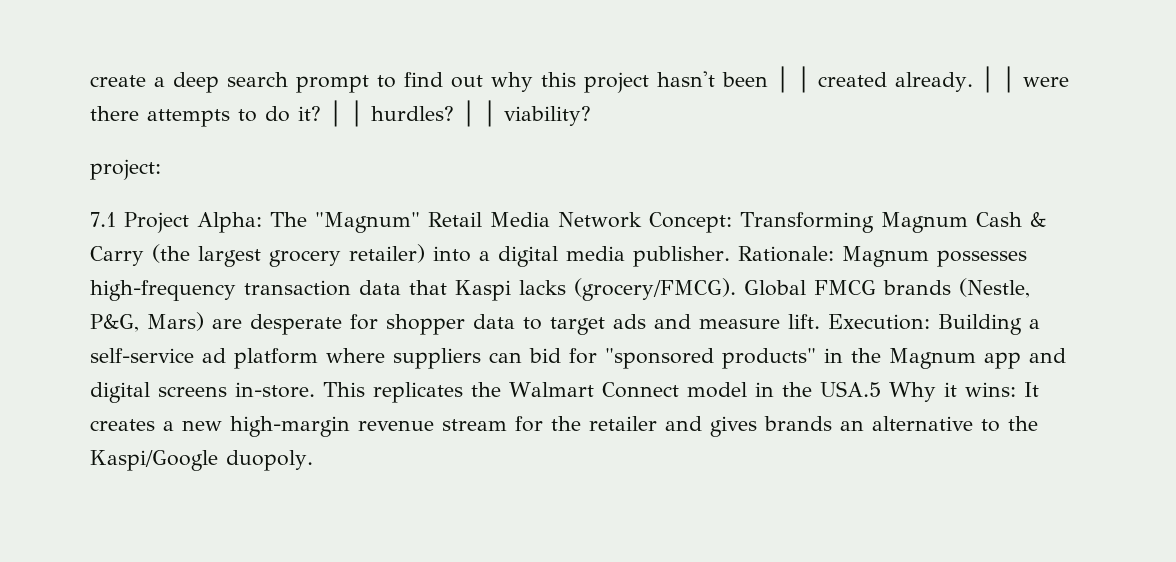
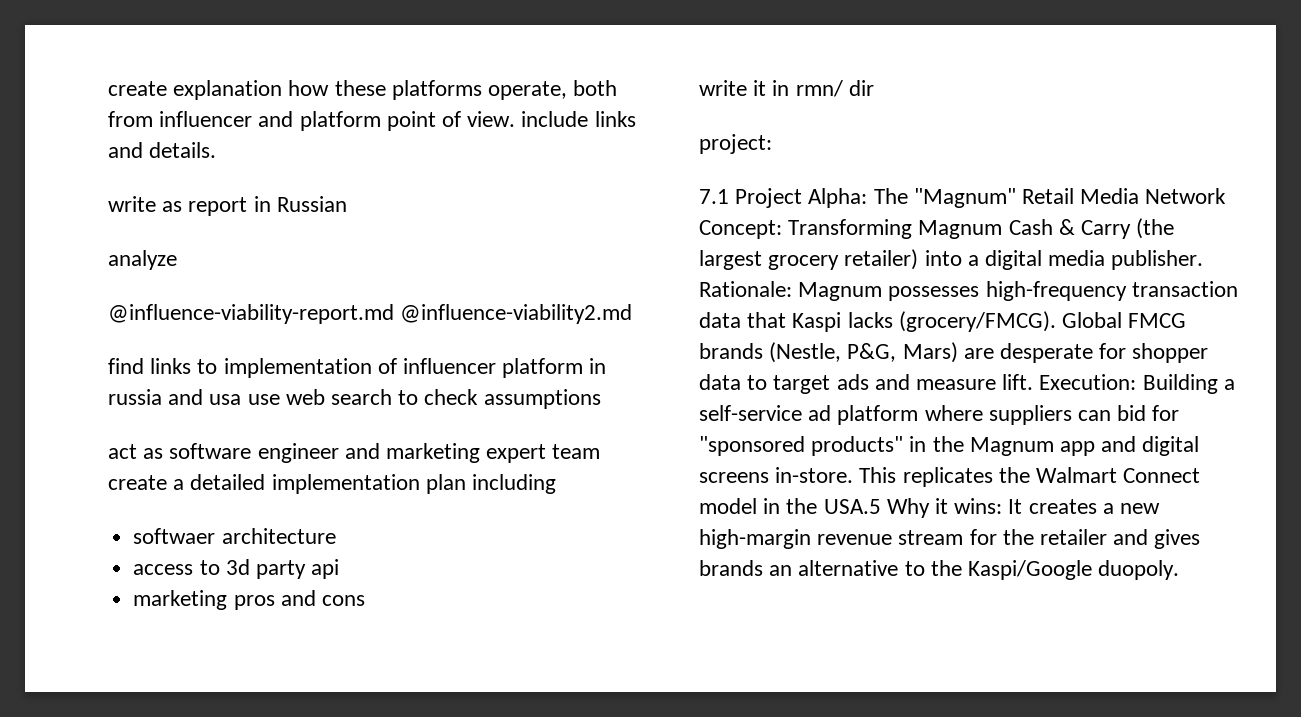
- create a deep search prompt to find out why this project hasn't been │ │ created already. │ │ were there attempts to do it? │ │ hurdles? │ │ viability?
+ create explanation how these platforms operate, both from influencer and platform point of view. include links and details.
+ write as report in Russian
+ analyze
+ @influence-viability-report.md @influence-viability2.md
+ find links to implementation of influencer platform in russia and usa use web search to check assumptions
+ act as software engineer and marketing expert team create a detailed implementation plan including
+ softwaer architecture
+ access to 3d party api
+ marketing pros and cons
+ write it in rmn/ dir

